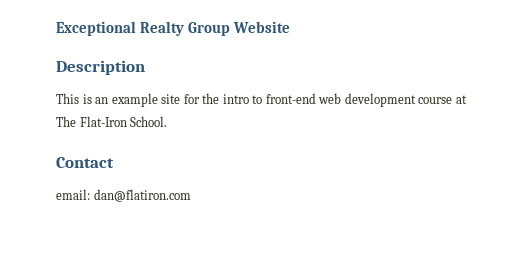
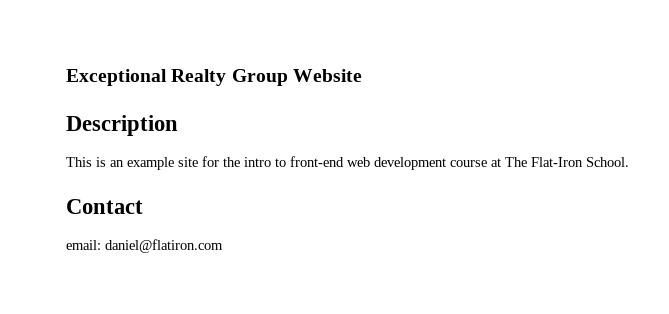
- email: dan@flatiron.com
+ email: daniel@flatiron.com

